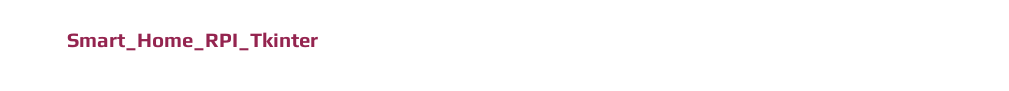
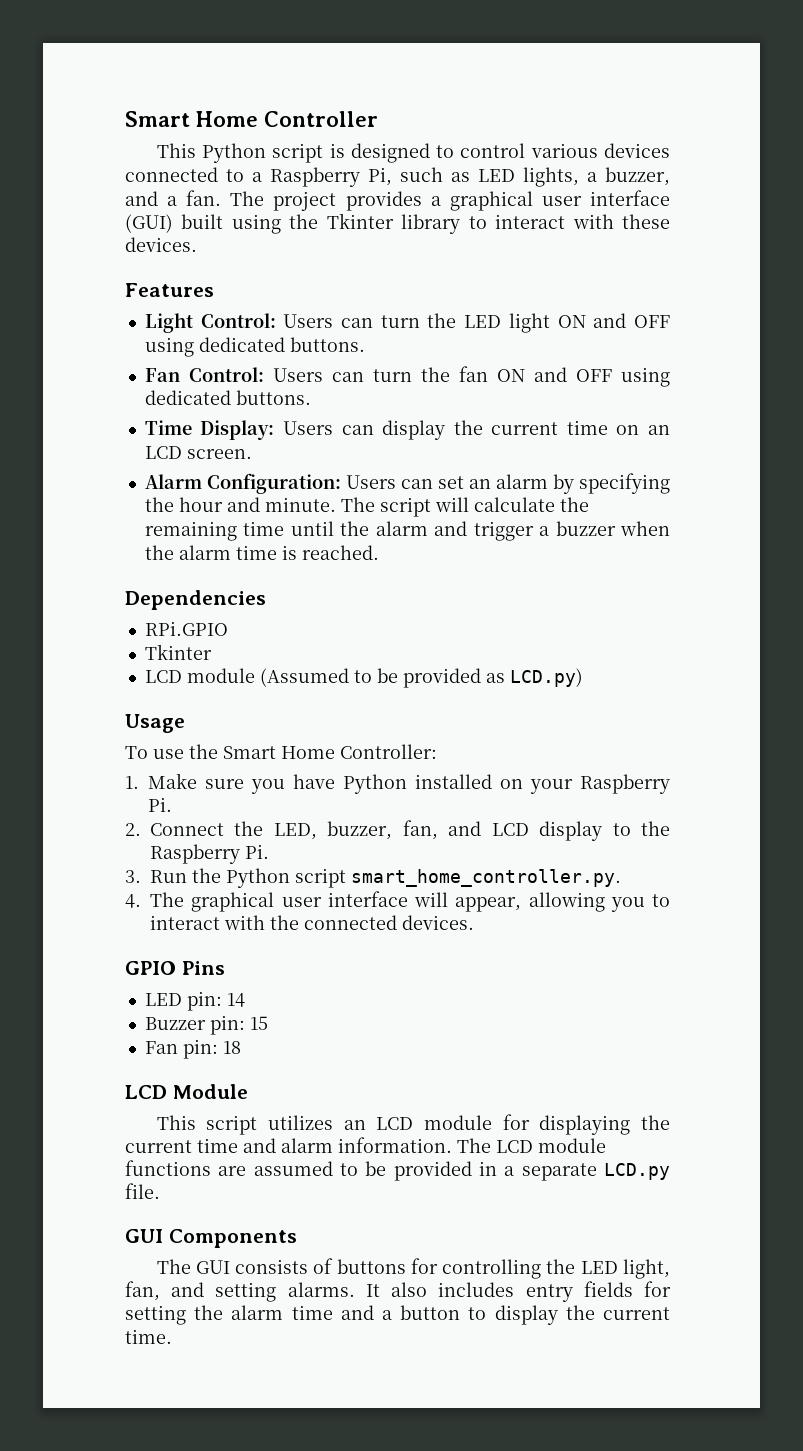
- Smart_Home_RPI_Tkinter
+ Smart Home Controller
+ This Python script is designed to control various devices connected to a Raspberry Pi, such as LED lights, a buzzer, and a fan. The project provides a graphical user interface (GUI) built using the Tkinter library to interact with these devices.
+ Features
+ Light Control: Users can turn the LED light ON and OFF using dedicated buttons.
+ Fan Control: Users can turn the fan ON and OFF using dedicated buttons.
+ Time Display: Users can display the current time on an LCD screen.
+ Alarm Configuration: Users can set an alarm by specifying the hour and minute. The script will calculate the remaining time until the alarm and trigger a buzzer when the alarm time is reached.
+ Dependencies
+ RPi.GPIO
+ Tkinter
+ LCD module (Assumed to be provided as LCD.py)
+ Usage
+ To use the Smart Home Controller:
+ 1. Make sure you have Python installed on your Raspberry Pi.
+ 2. Connect the LED, buzzer, fan, and LCD display to the Raspberry Pi.
+ 3. Run the Python script smart_home_controller.py.
+ 4. The graphical user interface will appear, allowing you to interact with the connected devices.
+ GPIO Pins
+ LED pin: 14
+ Buzzer pin: 15
+ Fan pin: 18
+ LCD Module
+ This script utilizes an LCD module for displaying the current time and alarm information. The LCD module functions are assumed to be provided in a separate LCD.py file.
+ GUI Components
+ The GUI consists of buttons for controlling the LED light, fan, and setting alarms. It also includes entry fields for setting the alarm time and a button to display the current time.

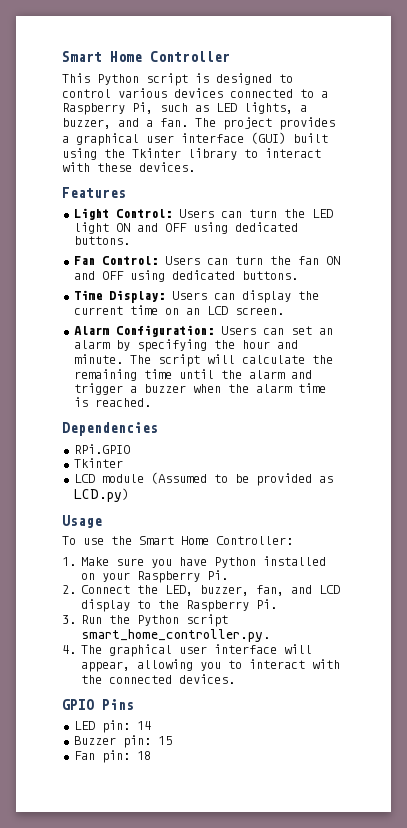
- LCD Module
- This script utilizes an LCD module for displaying the current time and alarm information. The LCD module functions are assumed to be provided in a separate LCD.py file.
- GUI Components
- The GUI consists of buttons for controlling the LED light, fan, and setting alarms. It also includes entry fields for setting the alarm time and a button to display the current time.

